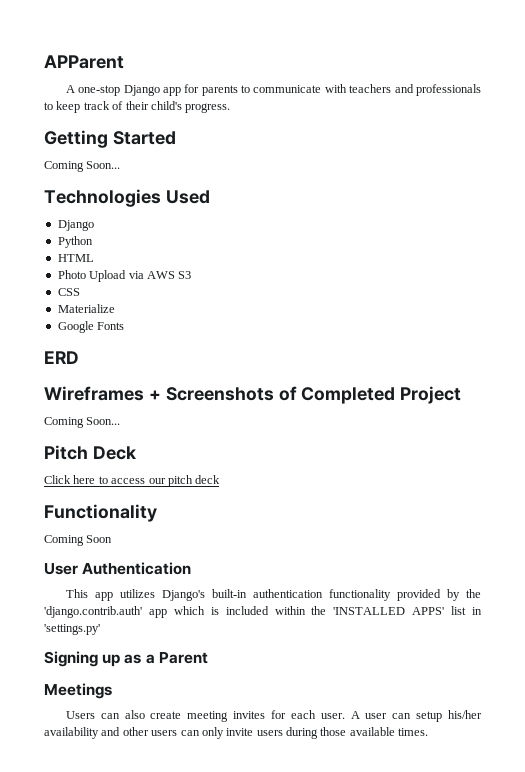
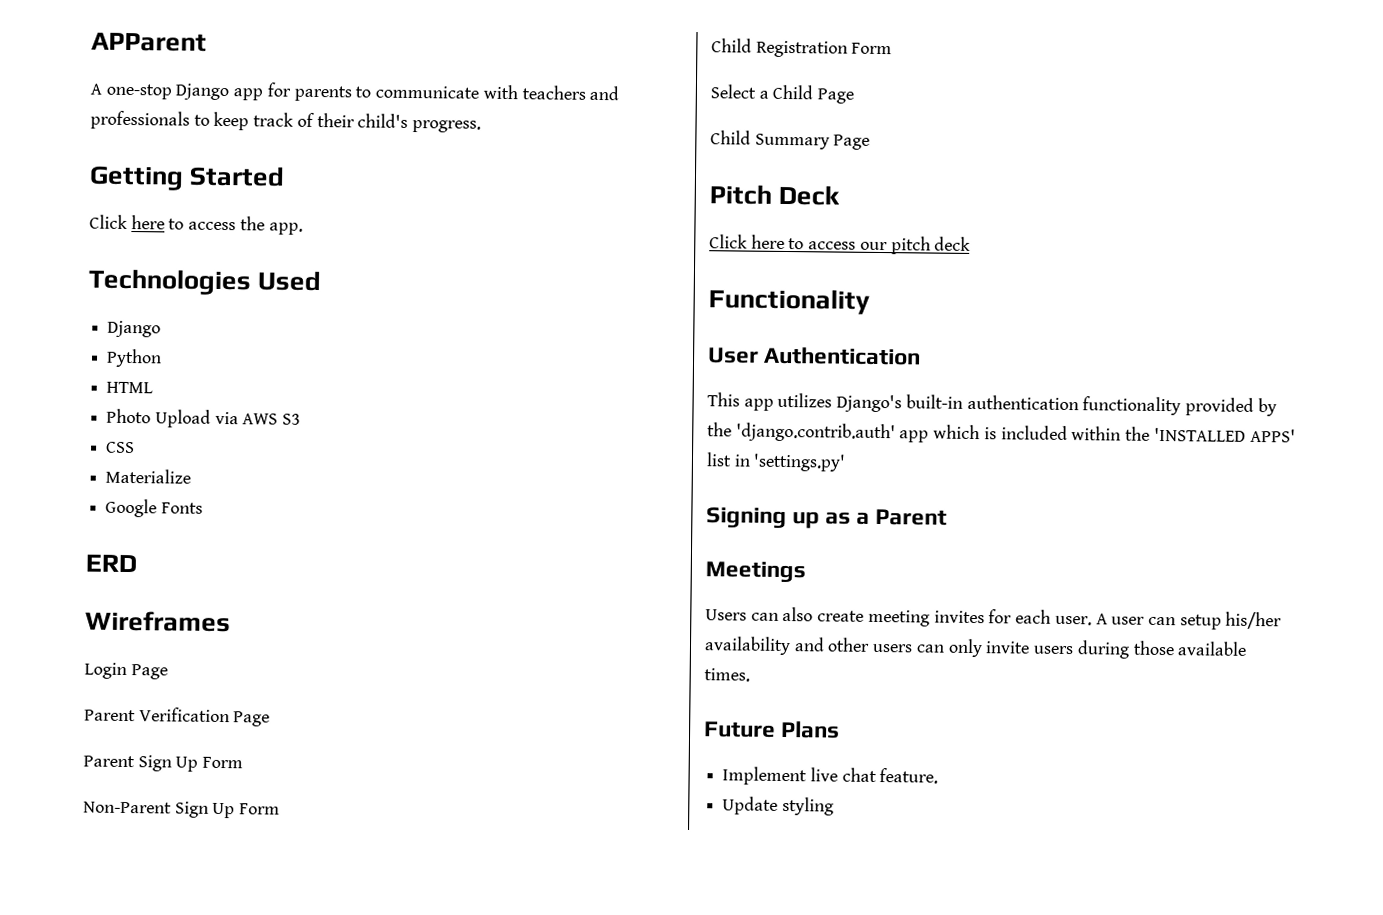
  Getting Started
- Coming Soon...
+ Click here to access the app.
- Wireframes + Screenshots of Completed Project
- Coming Soon...
+ Wireframes
+ Login Page
+ Parent Verification Page
+ Parent Sign Up Form
+ Non-Parent Sign Up Form
+ Child Registration Form
+ Select a Child Page
+ Child Summary Page
- Coming Soon
+ Future Plans
+ Implement live chat feature.
+ Update styling

